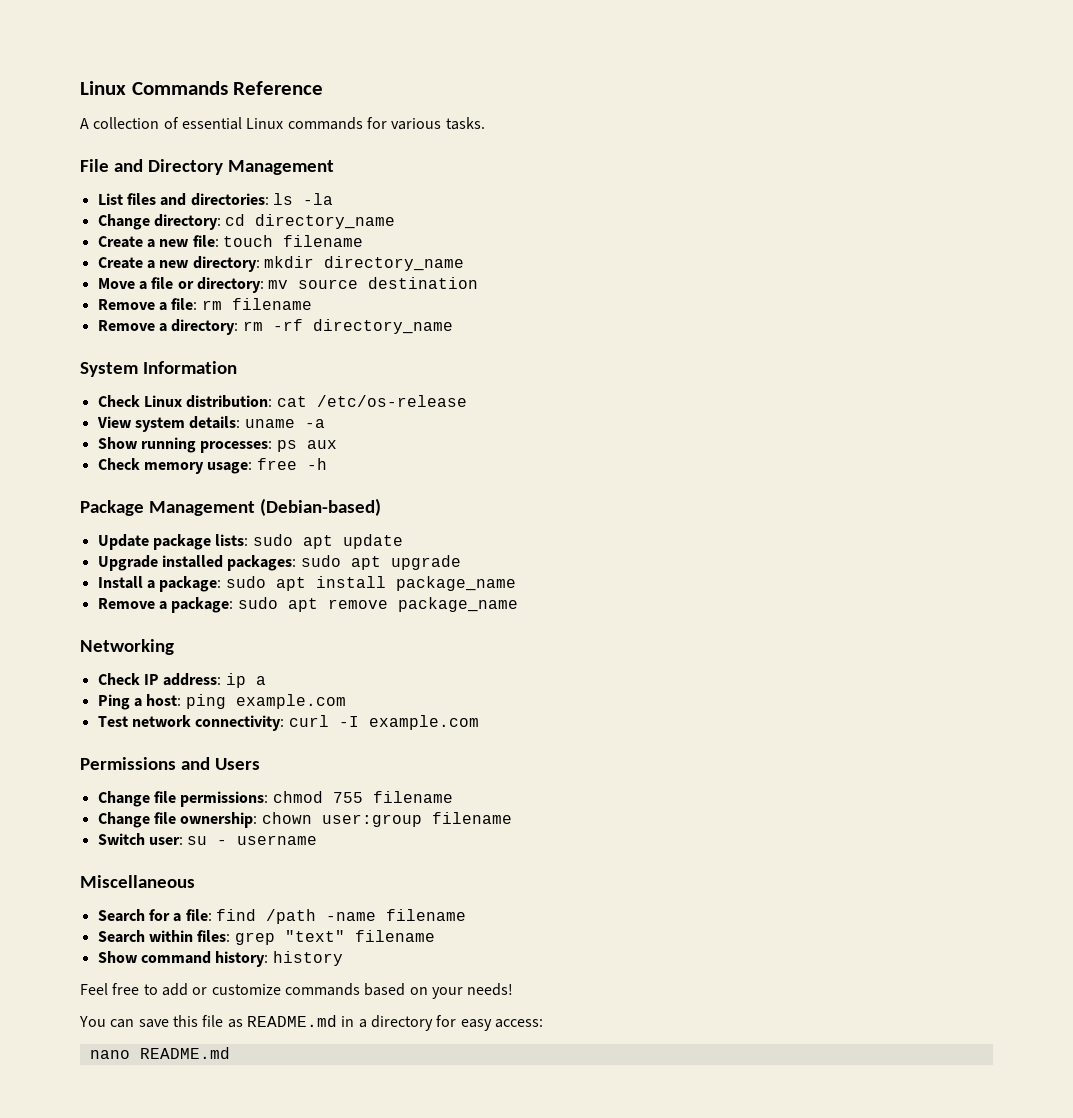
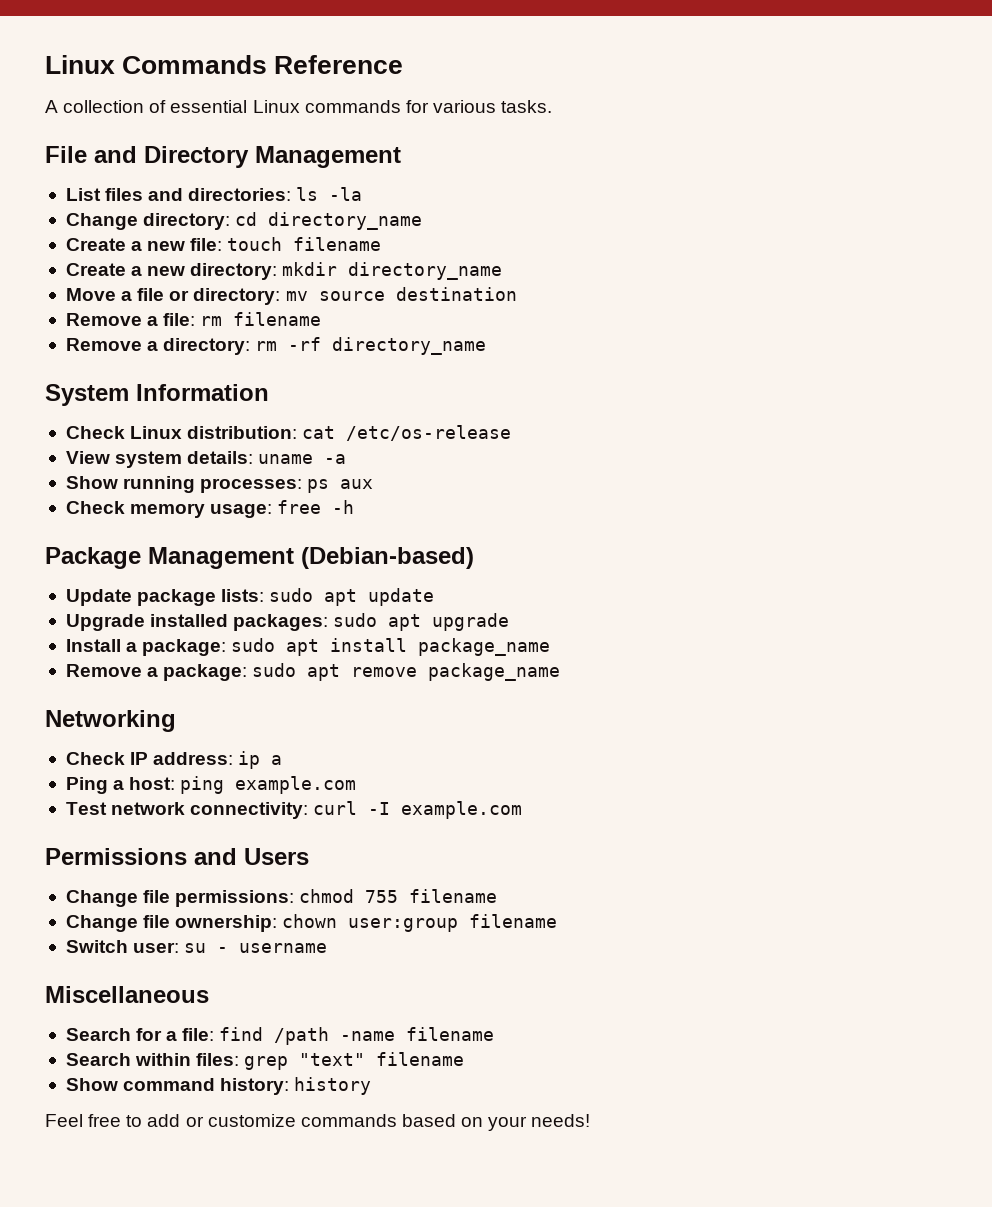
- You can save this file as README.md in a directory for easy access:
- nano README.md

